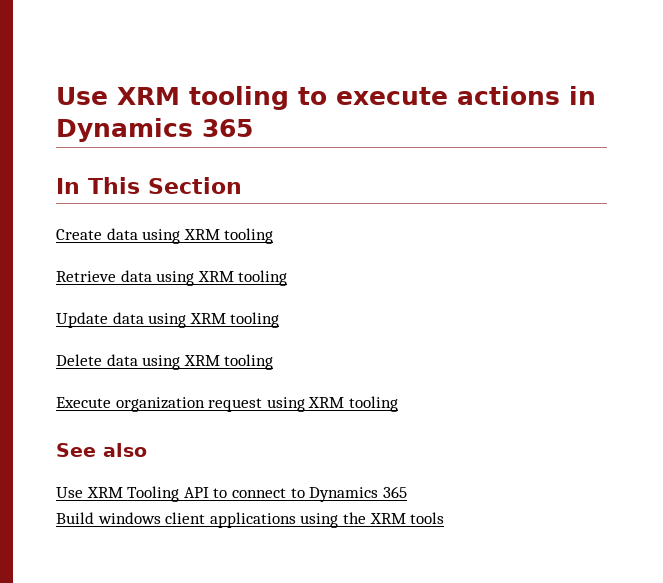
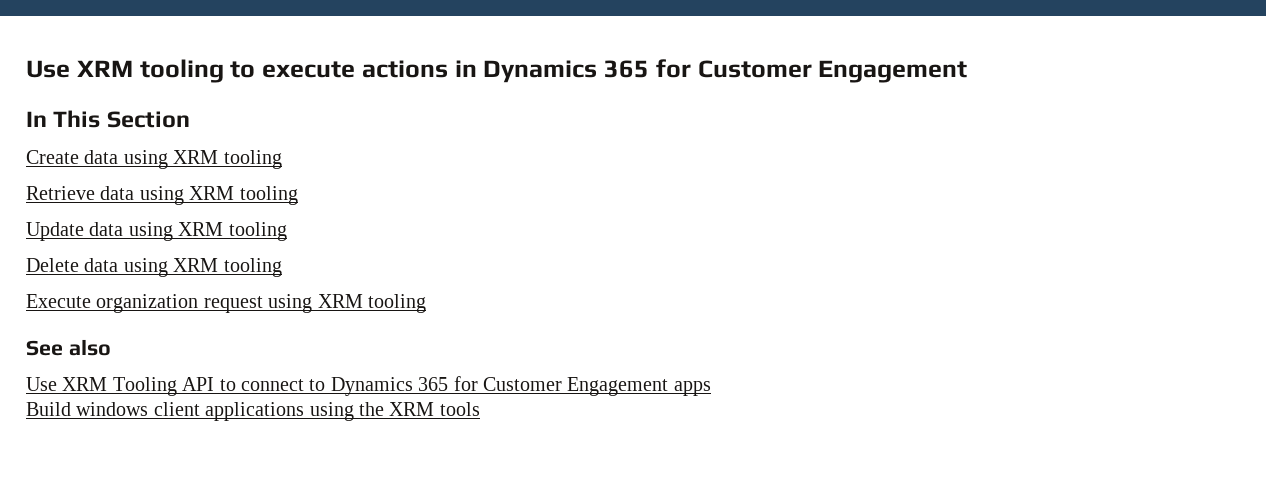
- Use XRM tooling to execute actions in Dynamics 365
+ Use XRM tooling to execute actions in Dynamics 365 for Customer Engagement
- Use XRM Tooling API to connect to Dynamics 365
+ Use XRM Tooling API to connect to Dynamics 365 for Customer Engagement apps

